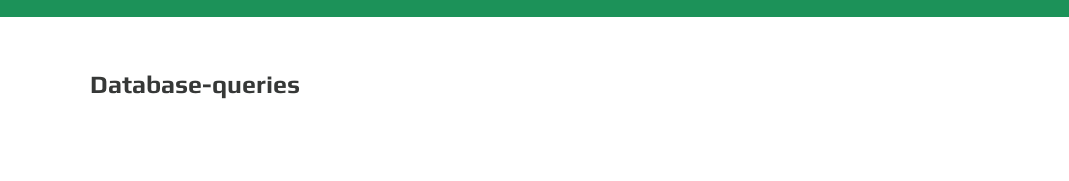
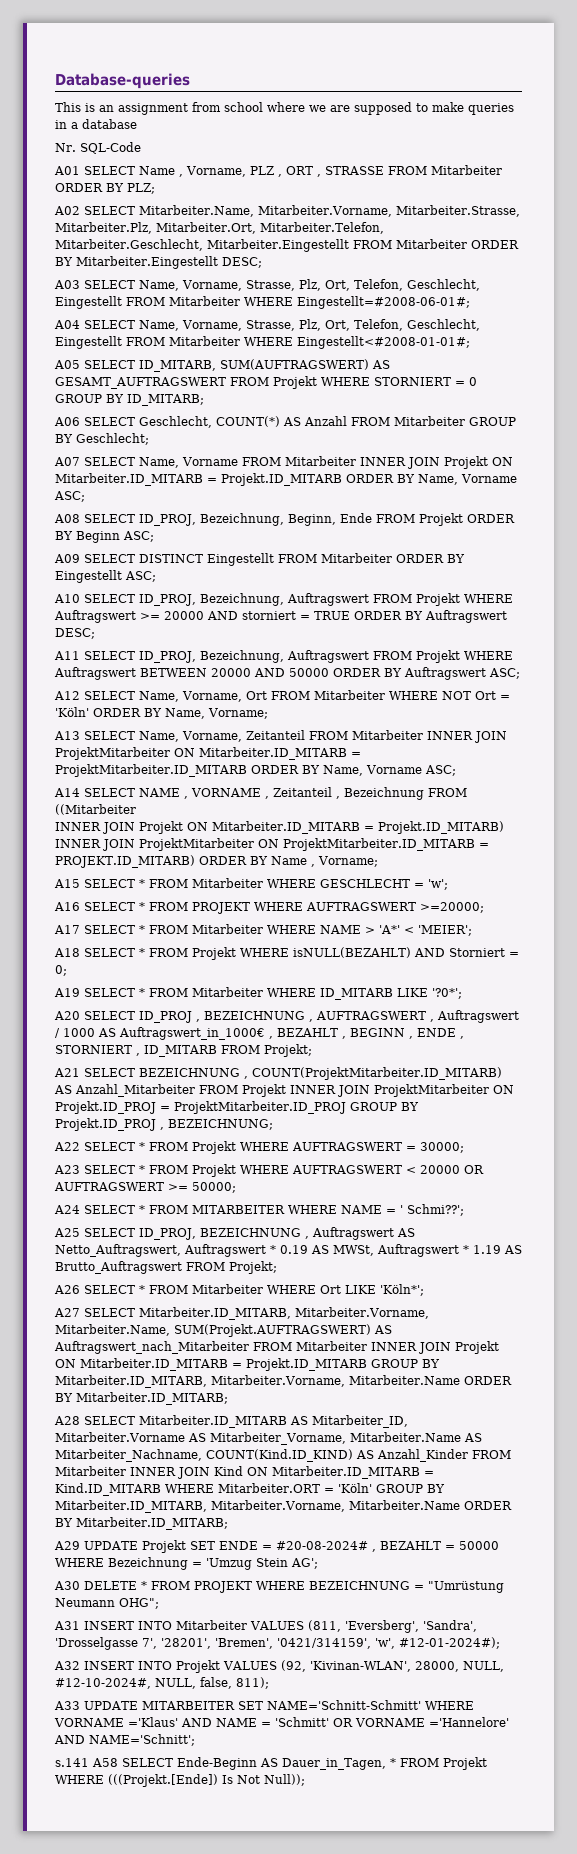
+ This is an assignment from school where we are supposed to make queries in a database
+ Nr. SQL-Code
+ A01 SELECT Name , Vorname, PLZ , ORT , STRASSE FROM Mitarbeiter ORDER BY PLZ;
+ A02 SELECT Mitarbeiter.Name, Mitarbeiter.Vorname, Mitarbeiter.Strasse, Mitarbeiter.Plz, Mitarbeiter.Ort, Mitarbeiter.Telefon, Mitarbeiter.Geschlecht, Mitarbeiter.Eingestellt FROM Mitarbeiter ORDER BY Mitarbeiter.Eingestellt DESC;
+ A03 SELECT Name, Vorname, Strasse, Plz, Ort, Telefon, Geschlecht, Eingestellt FROM Mitarbeiter WHERE Eingestellt=#2008-06-01#;
+ A04 SELECT Name, Vorname, Strasse, Plz, Ort, Telefon, Geschlecht, Eingestellt FROM Mitarbeiter WHERE Eingestellt<#2008-01-01#;
+ A05 SELECT ID_MITARB, SUM(AUFTRAGSWERT) AS GESAMT_AUFTRAGSWERT FROM Projekt WHERE STORNIERT = 0 GROUP BY ID_MITARB;
+ A06 SELECT Geschlecht, COUNT(*) AS Anzahl FROM Mitarbeiter GROUP BY Geschlecht;
+ A07 SELECT Name, Vorname FROM Mitarbeiter INNER JOIN Projekt ON Mitarbeiter.ID_MITARB = Projekt.ID_MITARB ORDER BY Name, Vorname ASC;
+ A08 SELECT ID_PROJ, Bezeichnung, Beginn, Ende FROM Projekt ORDER BY Beginn ASC;
+ A09 SELECT DISTINCT Eingestellt FROM Mitarbeiter ORDER BY Eingestellt ASC;
+ A10 SELECT ID_PROJ, Bezeichnung, Auftragswert FROM Projekt WHERE Auftragswert >= 20000 AND storniert = TRUE ORDER BY Auftragswert DESC;
+ A11 SELECT ID_PROJ, Bezeichnung, Auftragswert FROM Projekt WHERE Auftragswert BETWEEN 20000 AND 50000 ORDER BY Auftragswert ASC;
+ A12 SELECT Name, Vorname, Ort FROM Mitarbeiter WHERE NOT Ort = 'Köln' ORDER BY Name, Vorname;
+ A13 SELECT Name, Vorname, Zeitanteil FROM Mitarbeiter INNER JOIN ProjektMitarbeiter ON Mitarbeiter.ID_MITARB = ProjektMitarbeiter.ID_MITARB ORDER BY Name, Vorname ASC;
+ A14 SELECT NAME , VORNAME , Zeitanteil , Bezeichnung FROM ((Mitarbeiter
+ INNER JOIN Projekt ON Mitarbeiter.ID_MITARB = Projekt.ID_MITARB) INNER JOIN ProjektMitarbeiter ON ProjektMitarbeiter.ID_MITARB = PROJEKT.ID_MITARB) ORDER BY Name , Vorname;
+ A15 SELECT * FROM Mitarbeiter WHERE GESCHLECHT = 'w';
+ A16 SELECT * FROM PROJEKT WHERE AUFTRAGSWERT >=20000;
+ A17 SELECT * FROM Mitarbeiter WHERE NAME > 'A*' < 'MEIER';
+ A18 SELECT * FROM Projekt WHERE isNULL(BEZAHLT) AND Storniert = 0;
+ A19 SELECT * FROM Mitarbeiter WHERE ID_MITARB LIKE '?0*';
+ A20 SELECT ID_PROJ , BEZEICHNUNG , AUFTRAGSWERT , Auftragswert / 1000 AS Auftragswert_in_1000€ , BEZAHLT , BEGINN , ENDE , STORNIERT , ID_MITARB FROM Projekt;
+ A21 SELECT BEZEICHNUNG , COUNT(ProjektMitarbeiter.ID_MITARB) AS Anzahl_Mitarbeiter FROM Projekt INNER JOIN ProjektMitarbeiter ON Projekt.ID_PROJ = ProjektMitarbeiter.ID_PROJ GROUP BY Projekt.ID_PROJ , BEZEICHNUNG;
+ A22 SELECT * FROM Projekt WHERE AUFTRAGSWERT = 30000;
+ A23 SELECT * FROM Projekt WHERE AUFTRAGSWERT < 20000 OR AUFTRAGSWERT >= 50000;
+ A24 SELECT * FROM MITARBEITER WHERE NAME = ' Schmi??';
+ A25 SELECT ID_PROJ, BEZEICHNUNG , Auftragswert AS Netto_Auftragswert, Auftragswert * 0.19 AS MWSt, Auftragswert * 1.19 AS Brutto_Auftragswert FROM Projekt;
+ A26 SELECT * FROM Mitarbeiter WHERE Ort LIKE 'Köln*';
+ A27 SELECT Mitarbeiter.ID_MITARB, Mitarbeiter.Vorname, Mitarbeiter.Name, SUM(Projekt.AUFTRAGSWERT) AS Auftragswert_nach_Mitarbeiter FROM Mitarbeiter INNER JOIN Projekt ON Mitarbeiter.ID_MITARB = Projekt.ID_MITARB GROUP BY Mitarbeiter.ID_MITARB, Mitarbeiter.Vorname, Mitarbeiter.Name ORDER BY Mitarbeiter.ID_MITARB;
+ A28 SELECT Mitarbeiter.ID_MITARB AS Mitarbeiter_ID, Mitarbeiter.Vorname AS Mitarbeiter_Vorname, Mitarbeiter.Name AS Mitarbeiter_Nachname, COUNT(Kind.ID_KIND) AS Anzahl_Kinder FROM Mitarbeiter INNER JOIN Kind ON Mitarbeiter.ID_MITARB = Kind.ID_MITARB WHERE Mitarbeiter.ORT = 'Köln' GROUP BY Mitarbeiter.ID_MITARB, Mitarbeiter.Vorname, Mitarbeiter.Name ORDER BY Mitarbeiter.ID_MITARB;
+ A29 UPDATE Projekt SET ENDE = #20-08-2024# , BEZAHLT = 50000 WHERE Bezeichnung = 'Umzug Stein AG';
+ A30 DELETE * FROM PROJEKT WHERE BEZEICHNUNG = "Umrüstung Neumann OHG";
+ A31 INSERT INTO Mitarbeiter VALUES (811, 'Eversberg', 'Sandra', 'Drosselgasse 7', '28201', 'Bremen', '0421/314159', 'w', #12-01-2024#);
+ A32 INSERT INTO Projekt VALUES (92, 'Kivinan-WLAN', 28000, NULL, #12-10-2024#, NULL, false, 811);
+ A33 UPDATE MITARBEITER SET NAME='Schnitt-Schmitt' WHERE VORNAME ='Klaus' AND NAME = 'Schmitt' OR VORNAME ='Hannelore' AND NAME='Schnitt';
+ s.141 A58 SELECT Ende-Beginn AS Dauer_in_Tagen, * FROM Projekt WHERE (((Projekt.[Ende]) Is Not Null));

